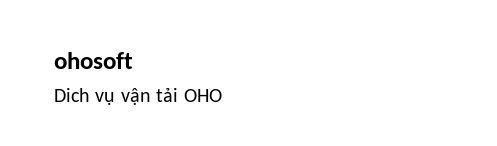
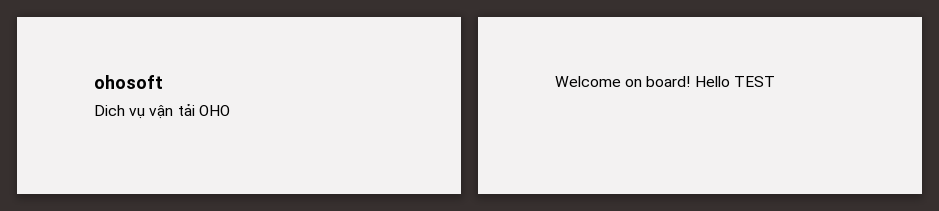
+ Welcome on board! Hello TEST

